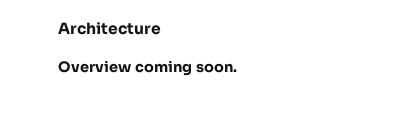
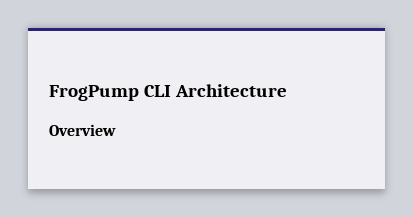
- Architecture
+ FrogPump CLI Architecture
- Overview coming soon.
+ Overview

